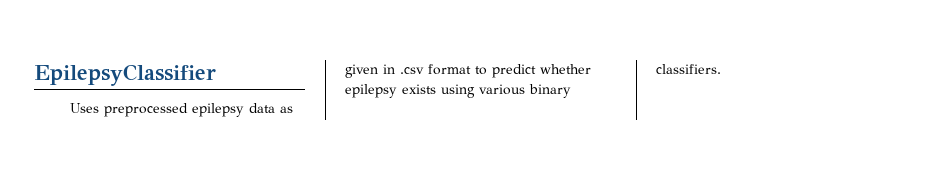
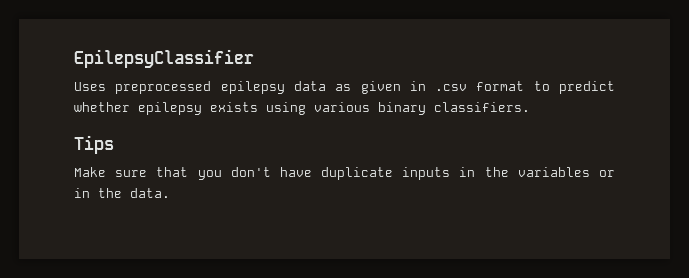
+ Tips
+ Make sure that you don't have duplicate inputs in the variables or in the data.

